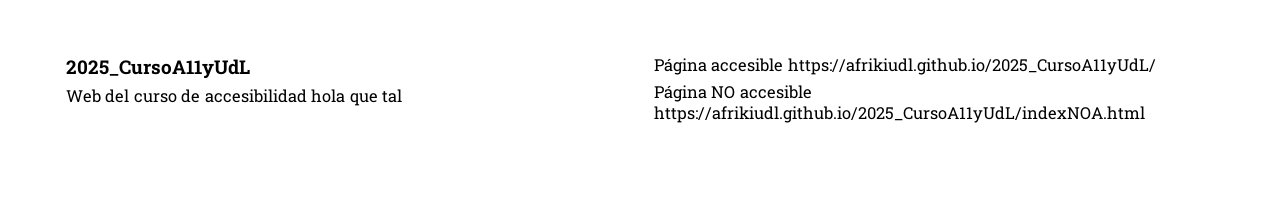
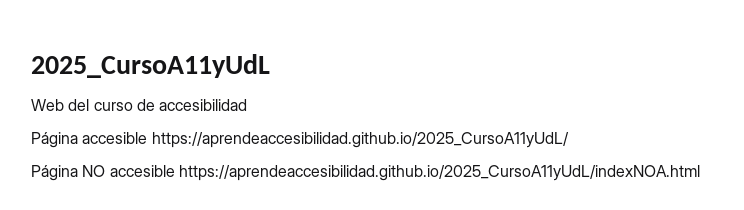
- Web del curso de accesibilidad hola que tal
+ Web del curso de accesibilidad
- Página accesible https://afrikiudl.github.io/2025_CursoA11yUdL/
+ Página accesible https://aprendeaccesibilidad.github.io/2025_CursoA11yUdL/
- Página NO accesible https://afrikiudl.github.io/2025_CursoA11yUdL/indexNOA.html
+ Página NO accesible https://aprendeaccesibilidad.github.io/2025_CursoA11yUdL/indexNOA.html

